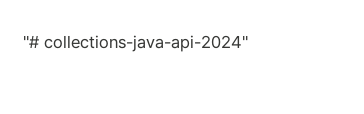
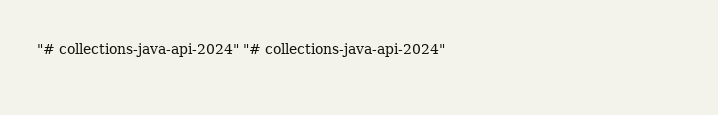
- "# collections-java-api-2024"
+ "# collections-java-api-2024" "# collections-java-api-2024"

